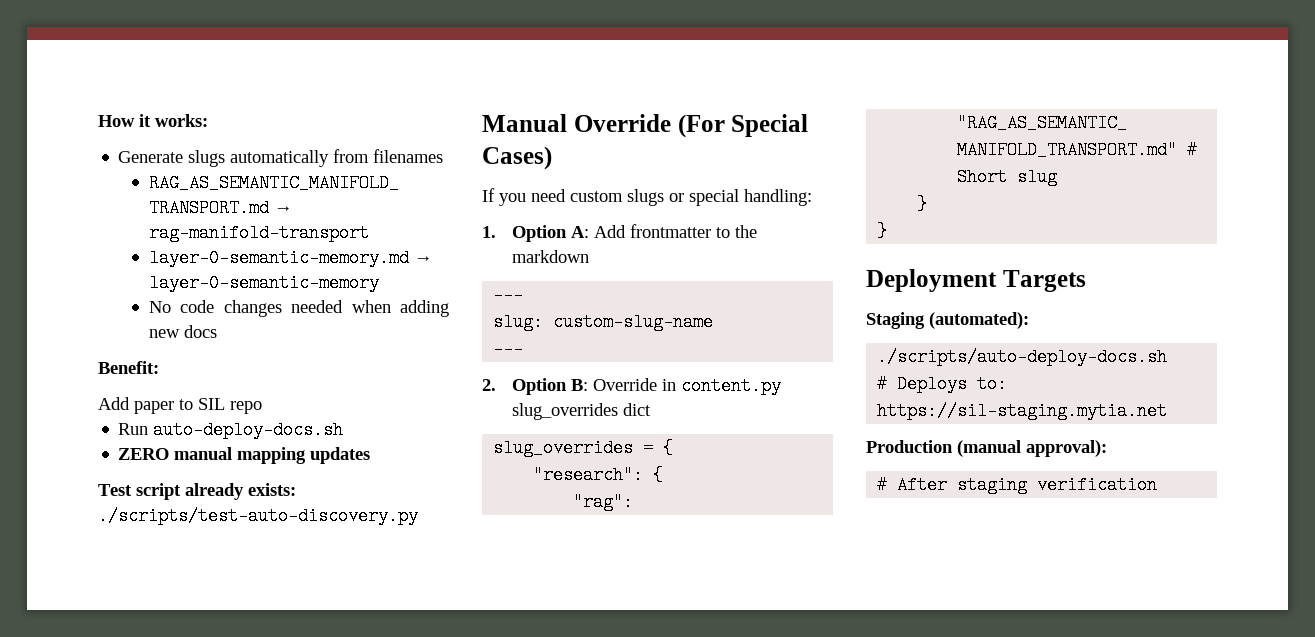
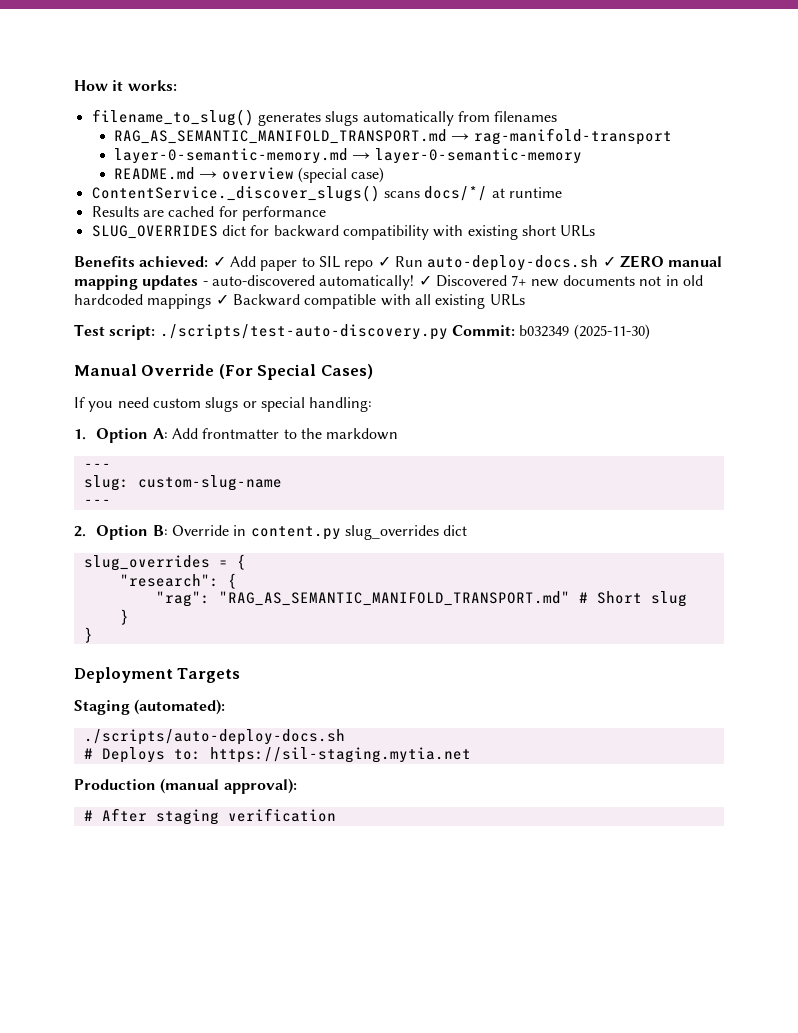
- Generate slugs automatically from filenames
+ filename_to_slug() generates slugs automatically from filenames
- No code changes needed when adding new docs
- Benefit:
- Add paper to SIL repo
- Run auto-deploy-docs.sh
- ZERO manual mapping updates
- Test script already exists: ./scripts/test-auto-discovery.py
+ README.md → overview (special case)
+ ContentService._discover_slugs() scans docs/*/ at runtime
+ Results are cached for performance
+ SLUG_OVERRIDES dict for backward compatibility with existing short URLs
+ Benefits achieved: ✓ Add paper to SIL repo ✓ Run auto-deploy-docs.sh ✓ ZERO manual mapping updates - auto-discovered automatically! ✓ Discovered 7+ new documents not in old hardcoded mappings ✓ Backward compatible with all existing URLs
+ Test script: ./scripts/test-auto-discovery.py Commit: b032349 (2025-11-30)

